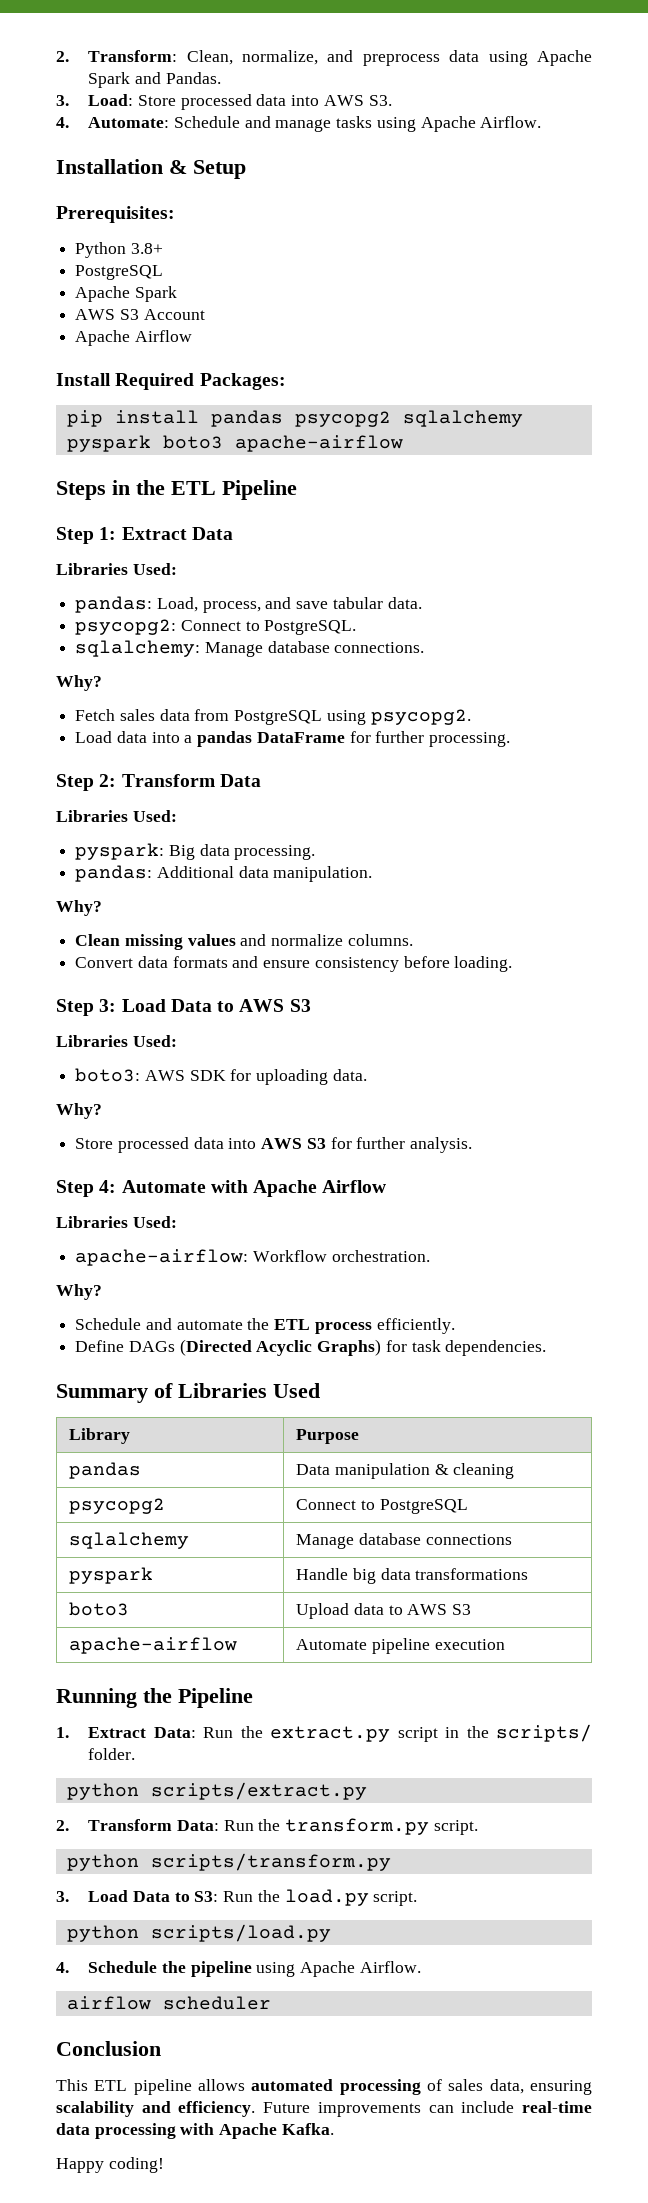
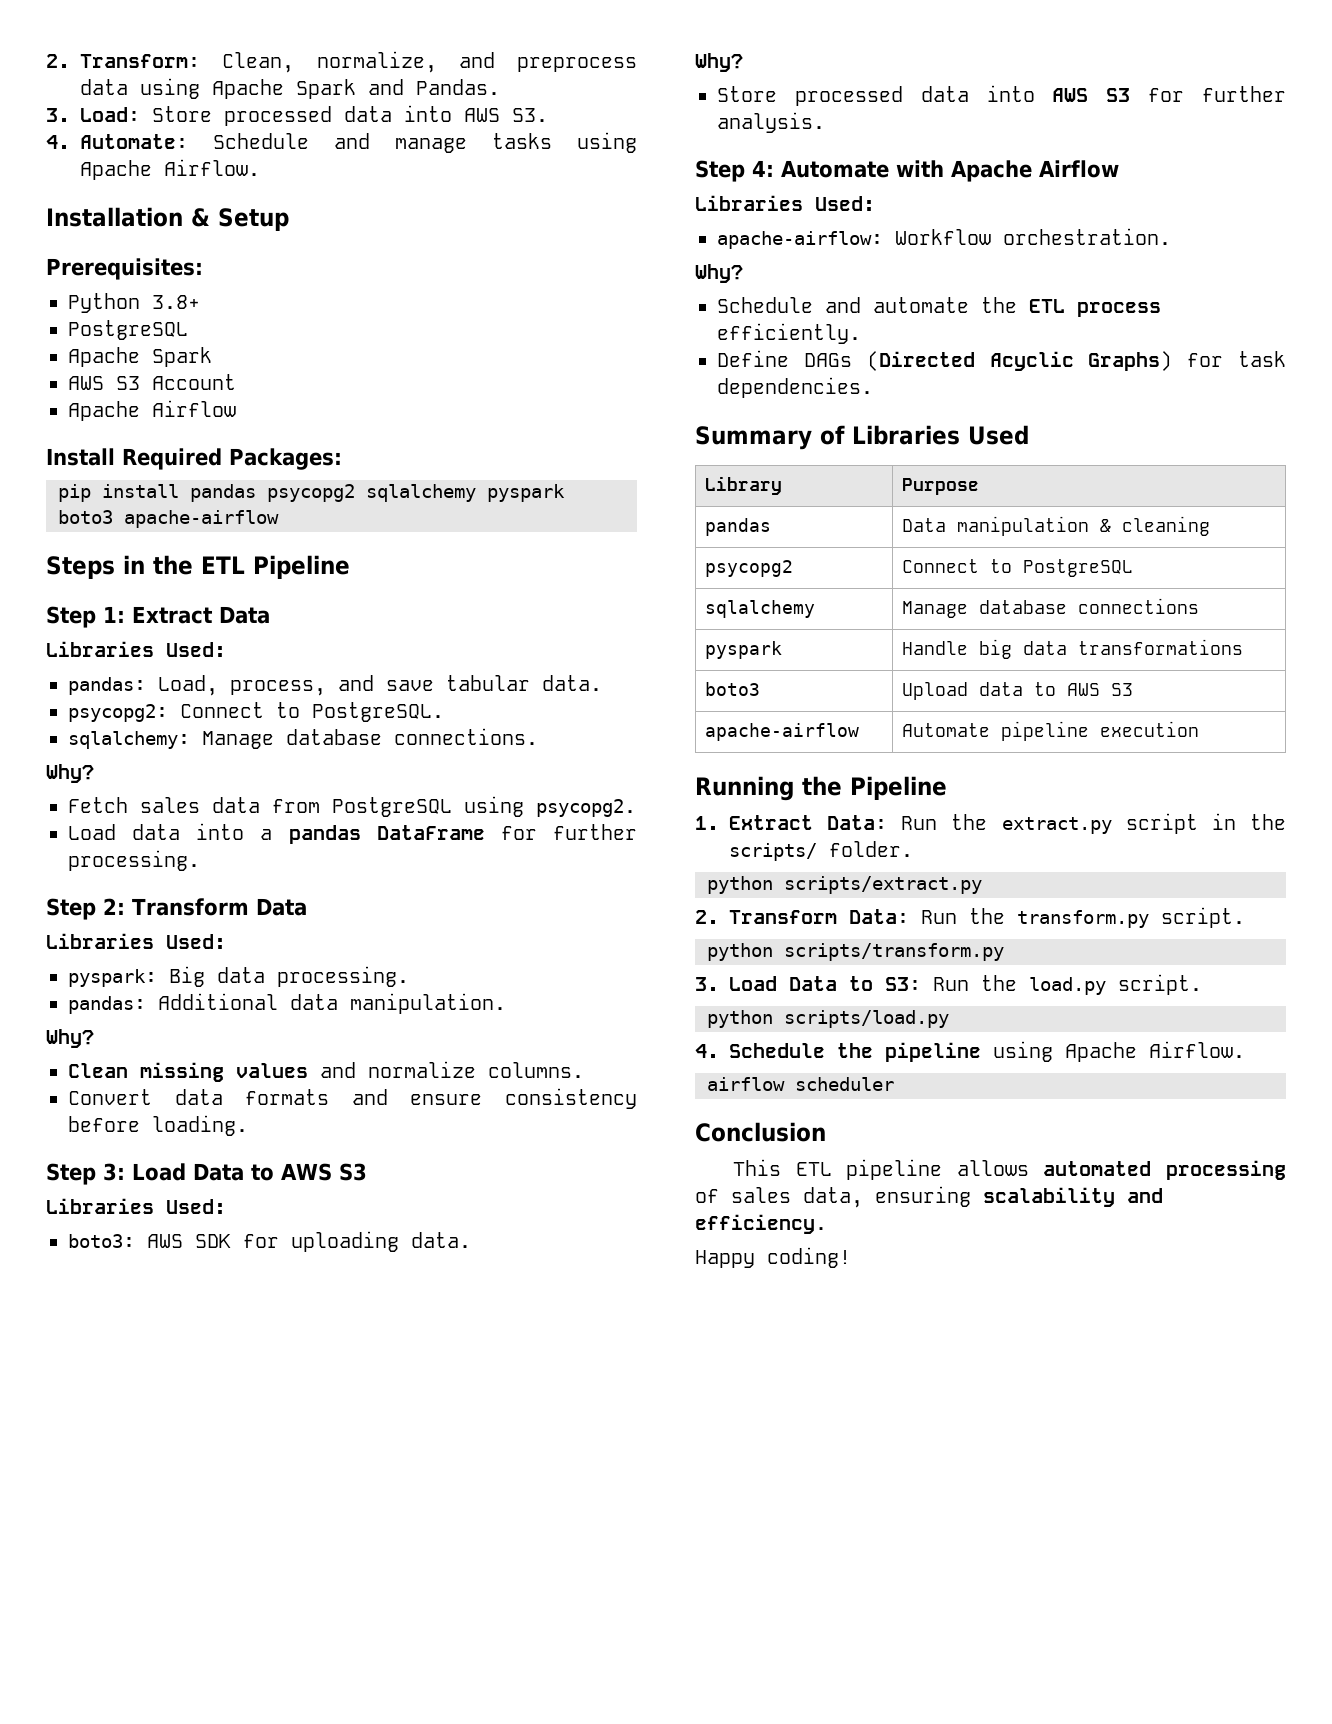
- Future improvements can include real-time data processing with Apache Kafka.

